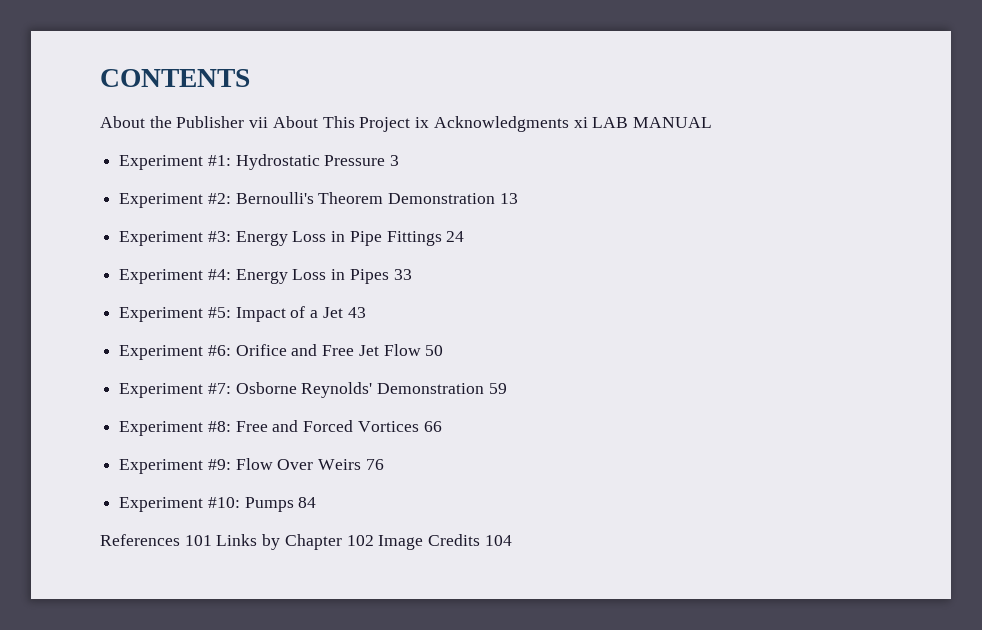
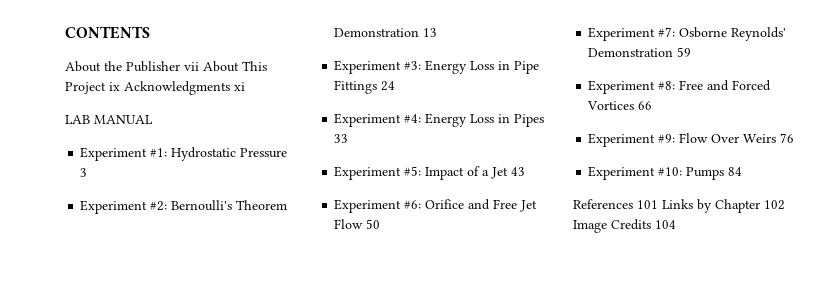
- About the Publisher vii About This Project ix Acknowledgments xi LAB MANUAL
+ About the Publisher vii About This Project ix Acknowledgments xi
+ LAB MANUAL

